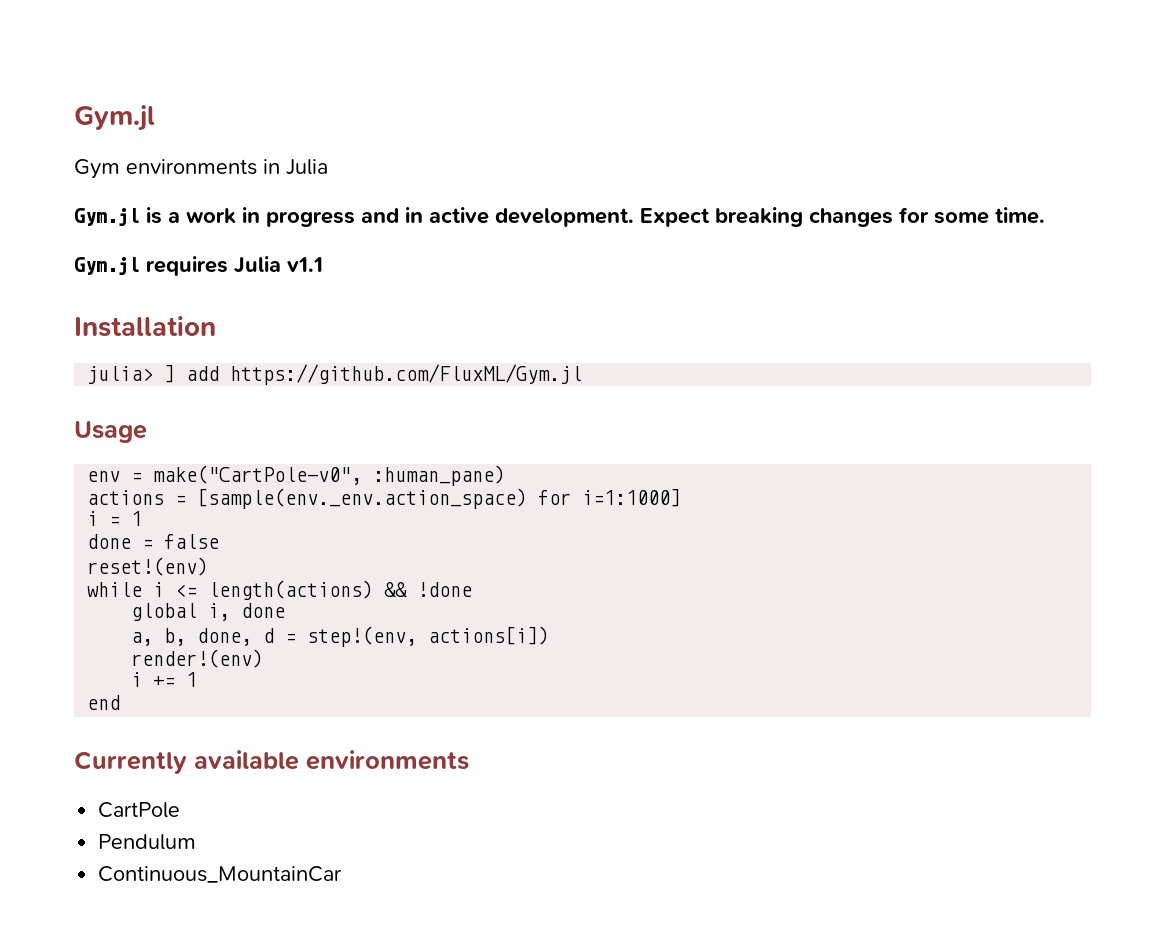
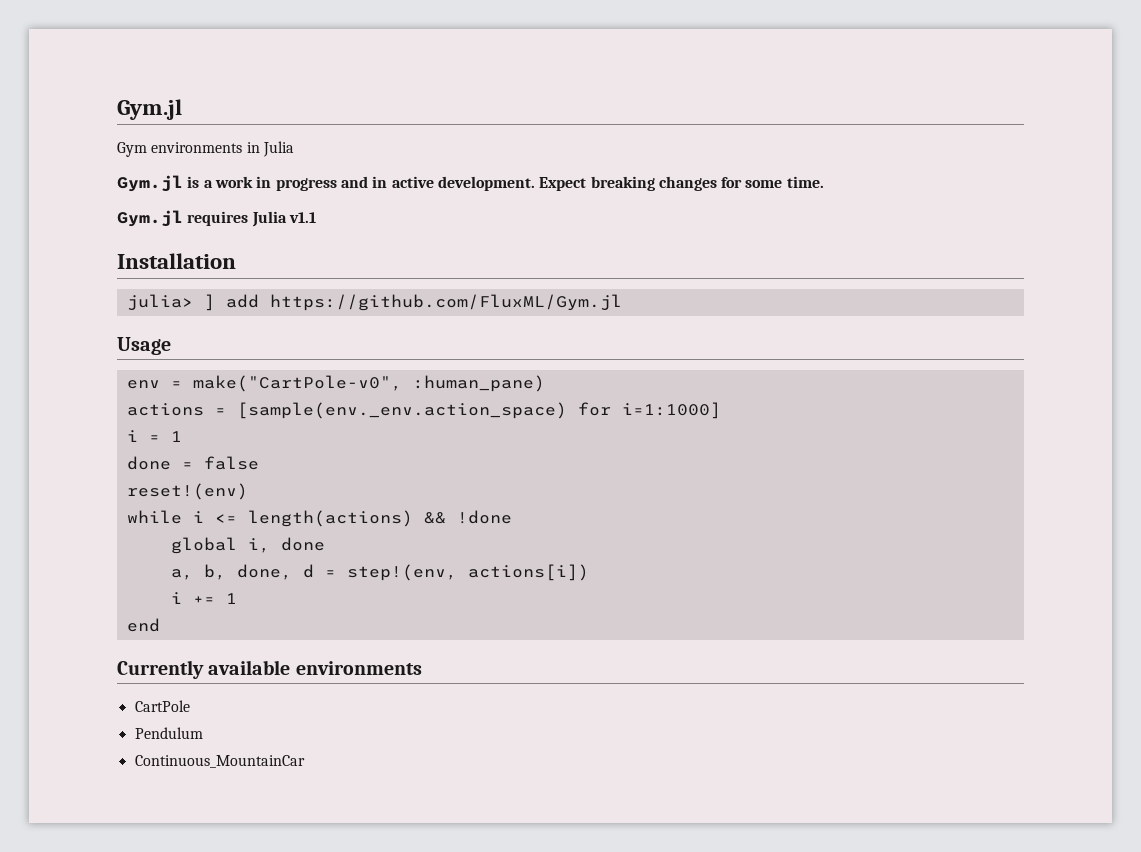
- render!(env)

